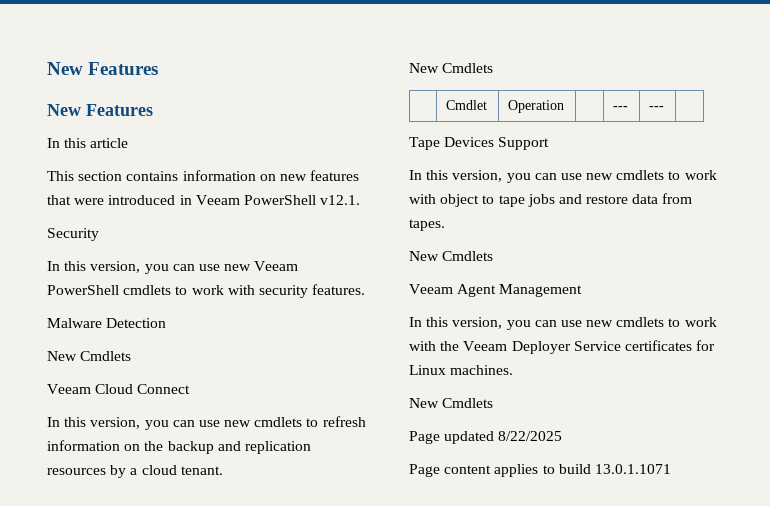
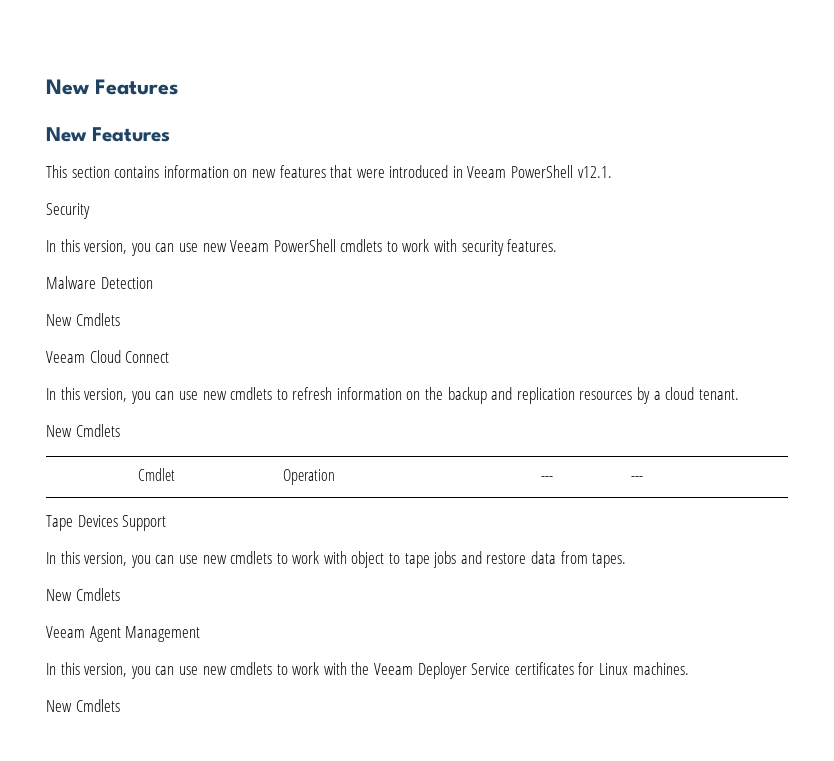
- In this article
- Page updated 8/22/2025
- Page content applies to build 13.0.1.1071

